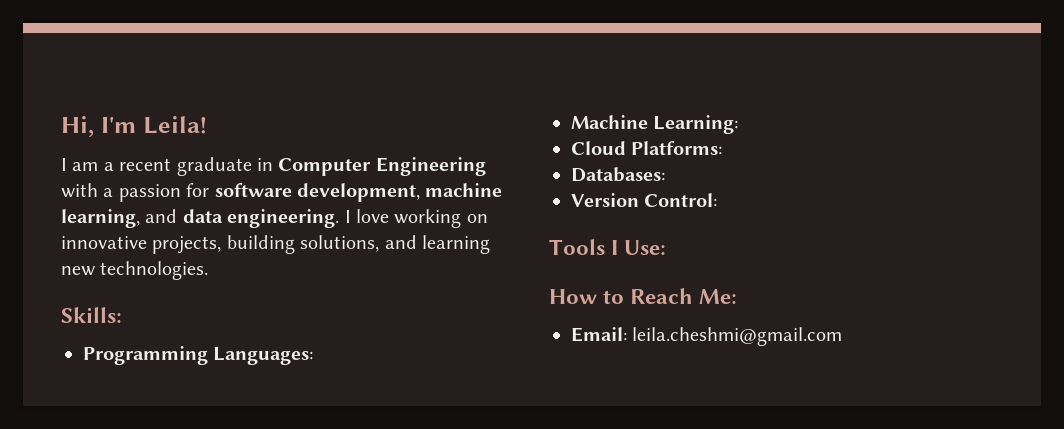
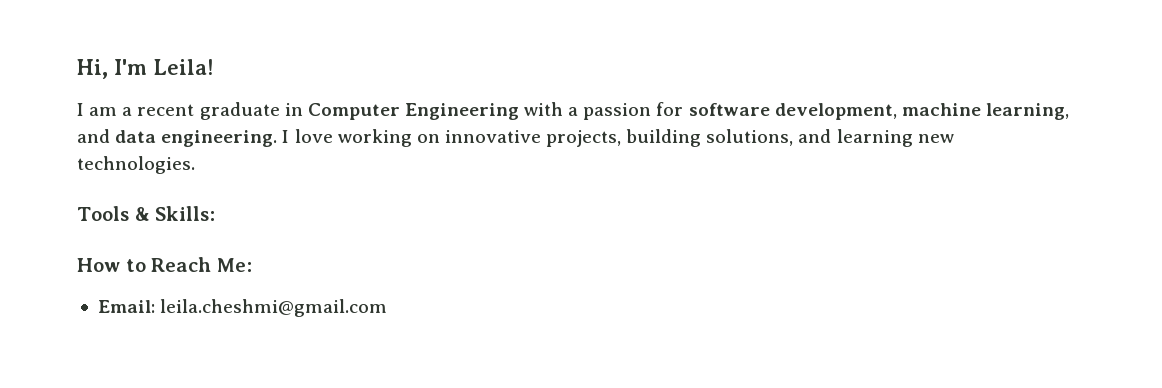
- Skills:
+ Tools & Skills:
- Programming Languages:
- Machine Learning:
- Cloud Platforms:
- Databases:
- Version Control:
- Tools I Use:

